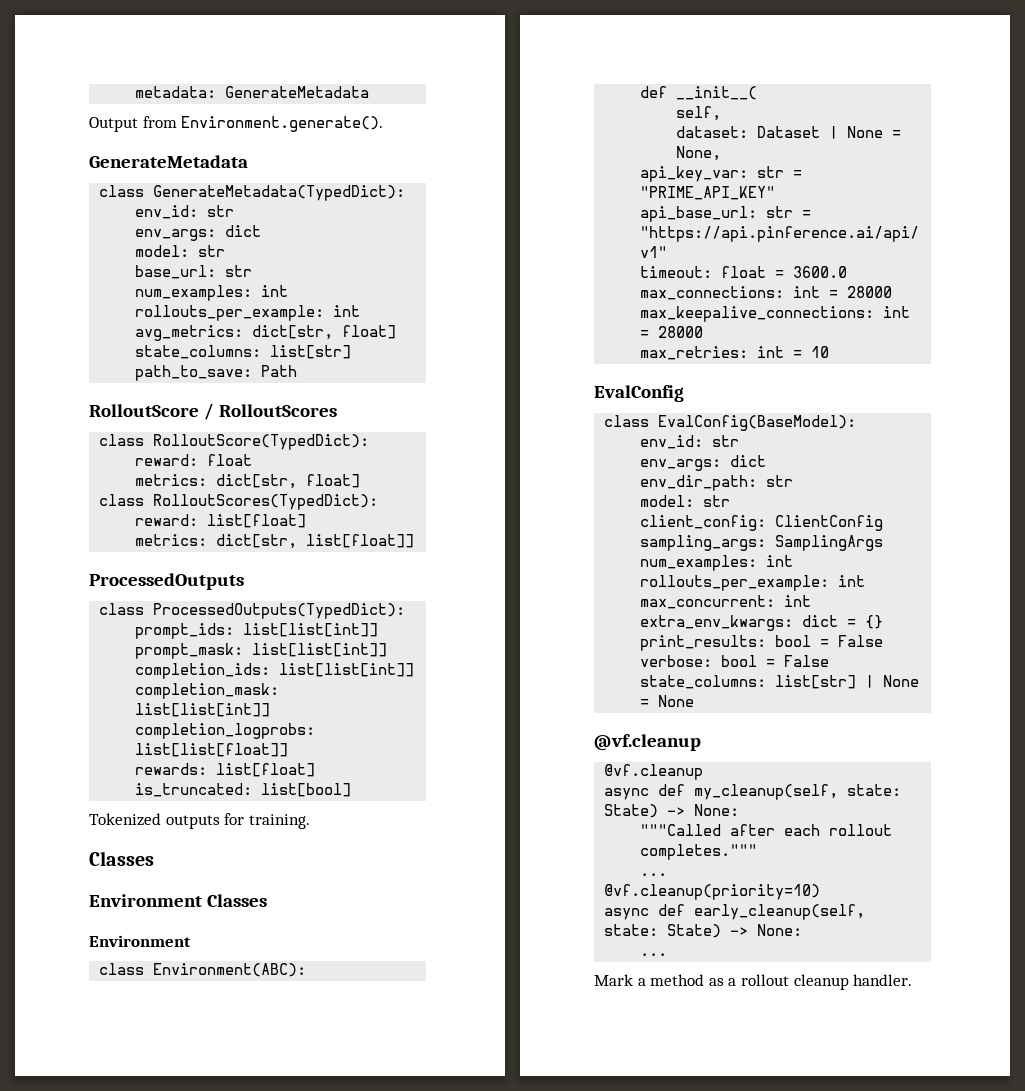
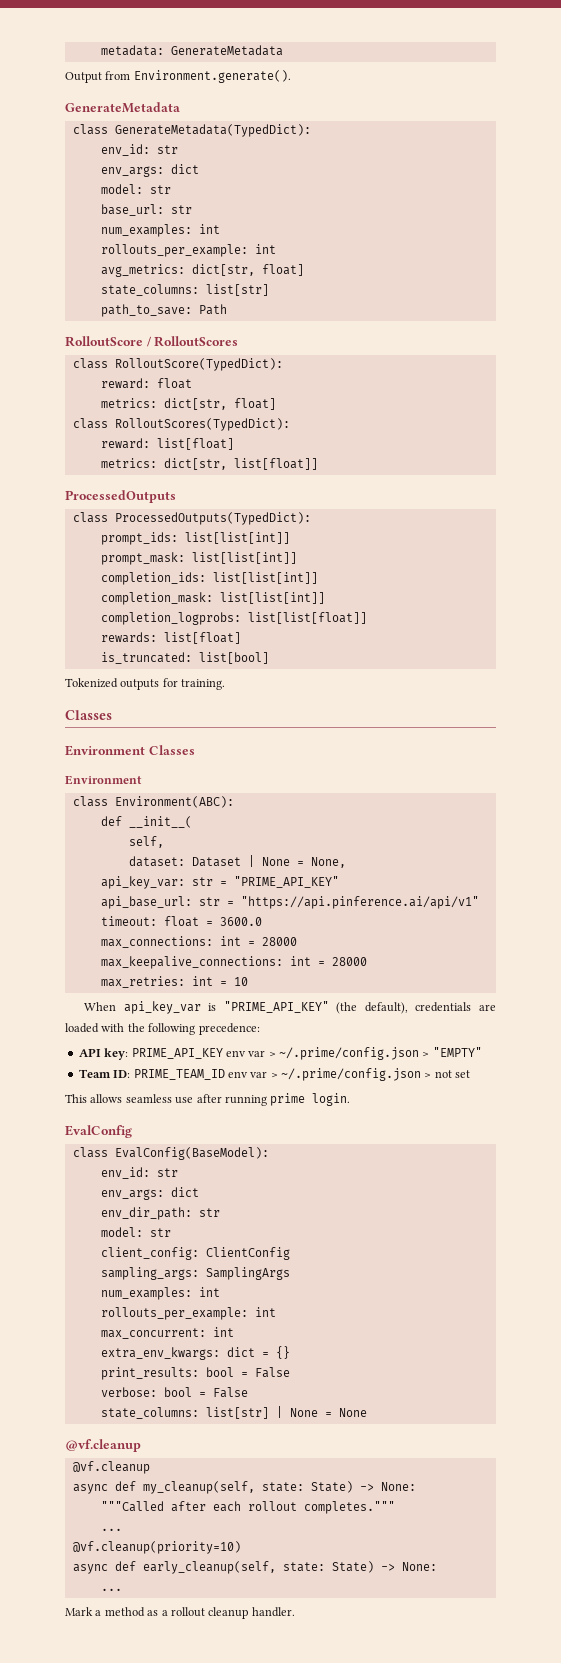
+ When api_key_var is "PRIME_API_KEY" (the default), credentials are loaded with the following precedence:
+ API key: PRIME_API_KEY env var > ~/.prime/config.json > "EMPTY"
+ Team ID: PRIME_TEAM_ID env var > ~/.prime/config.json > not set
+ This allows seamless use after running prime login.

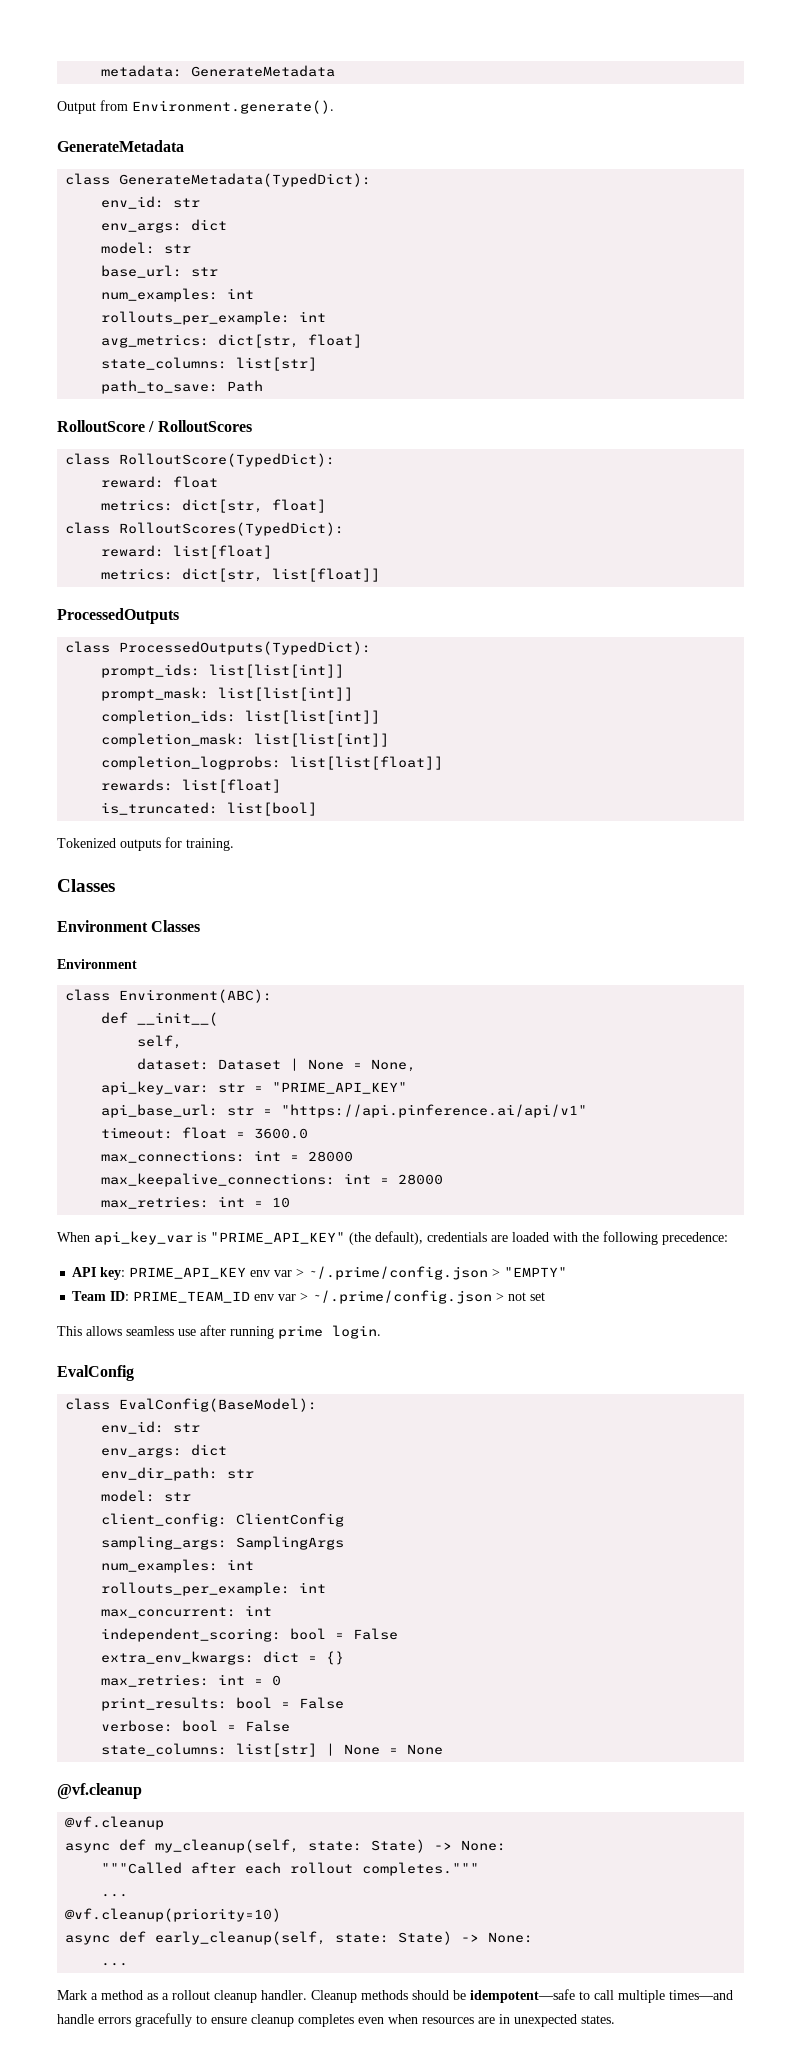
+ independent_scoring: bool = False
+ max_retries: int = 0
+ Cleanup methods should be idempotent—safe to call multiple times—and handle errors gracefully to ensure cleanup completes even when resources are in unexpected states.

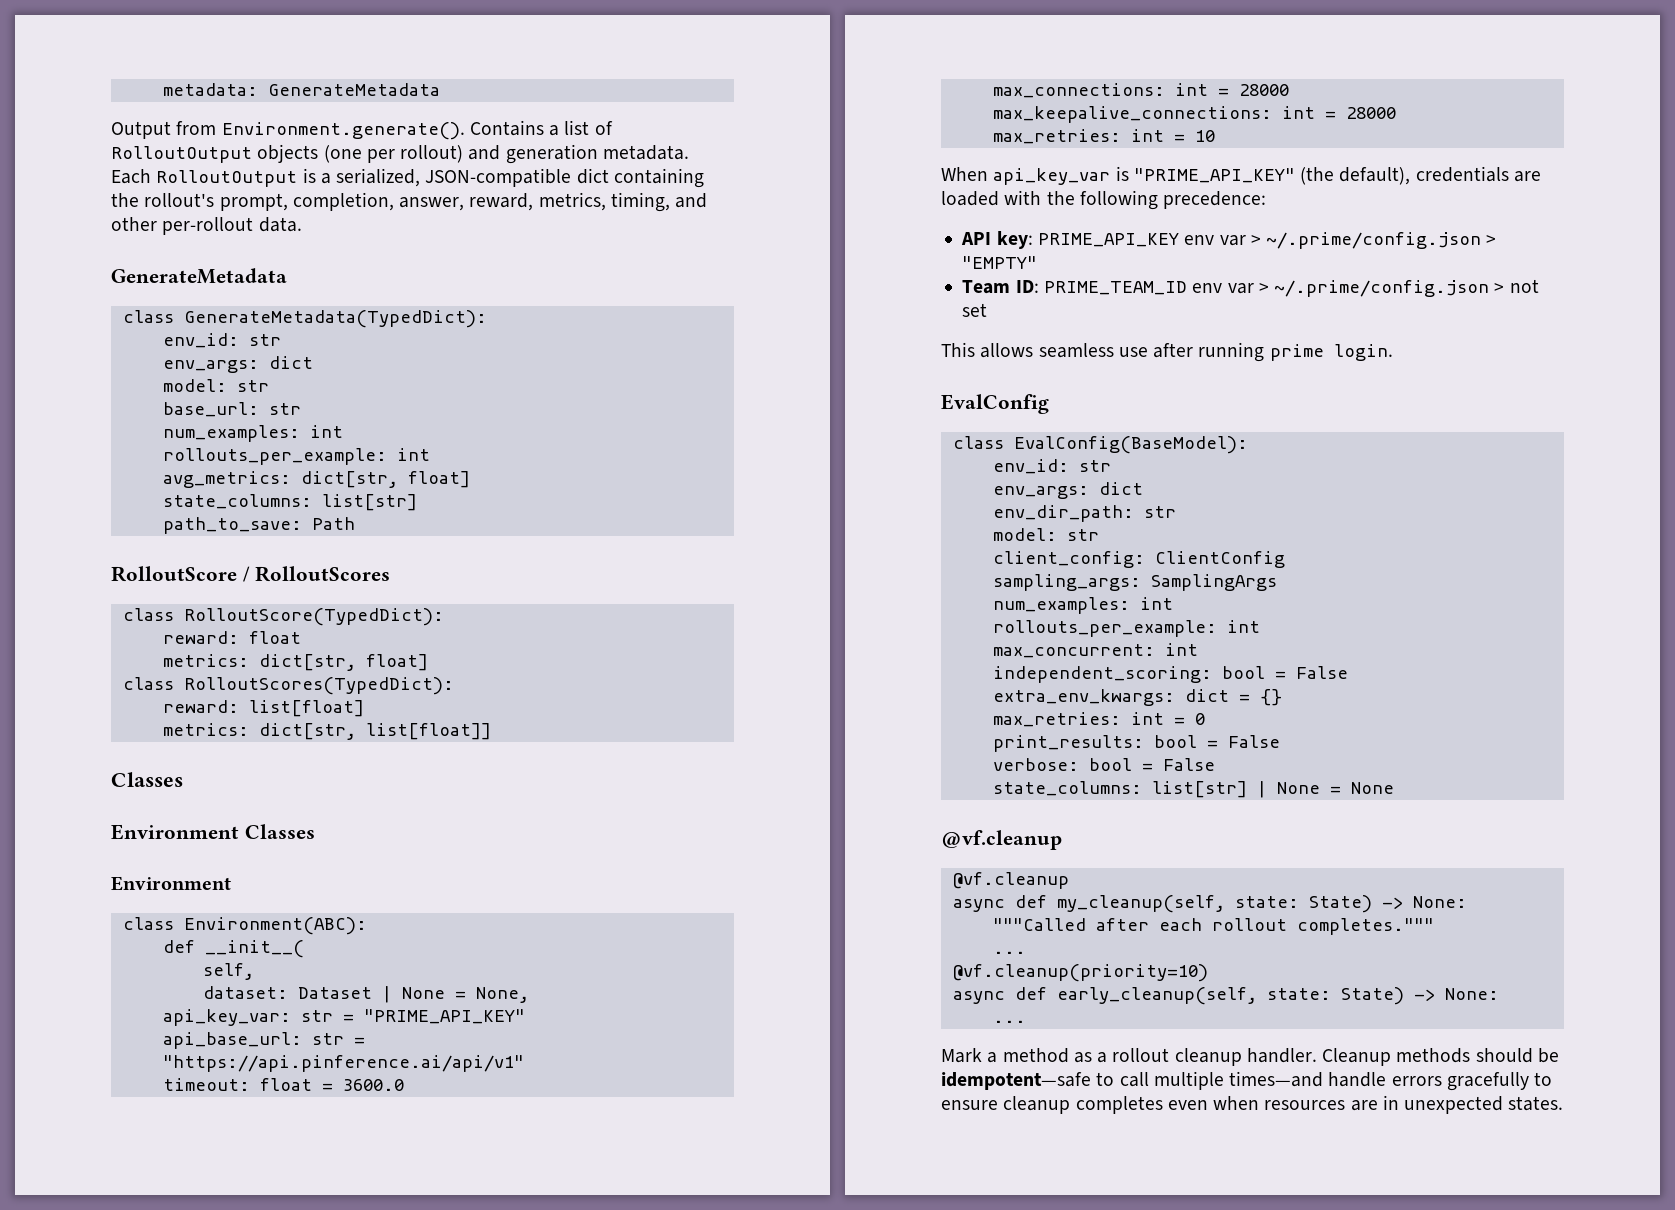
- Output from Environment.generate().
+ Output from Environment.generate(). Contains a list of RolloutOutput objects (one per rollout) and generation metadata. Each RolloutOutput is a serialized, JSON-compatible dict containing the rollout's prompt, completion, answer, reward, metrics, timing, and other per-rollout data.
- ProcessedOutputs
- class ProcessedOutputs(TypedDict):
- prompt_ids: list[list[int]]
- prompt_mask: list[list[int]]
- completion_ids: list[list[int]]
- completion_mask: list[list[int]]
- completion_logprobs: list[list[float]]
- rewards: list[float]
- is_truncated: list[bool]
- Tokenized outputs for training.

